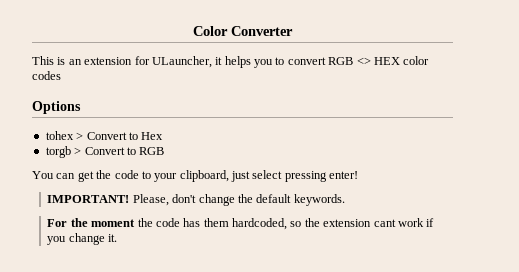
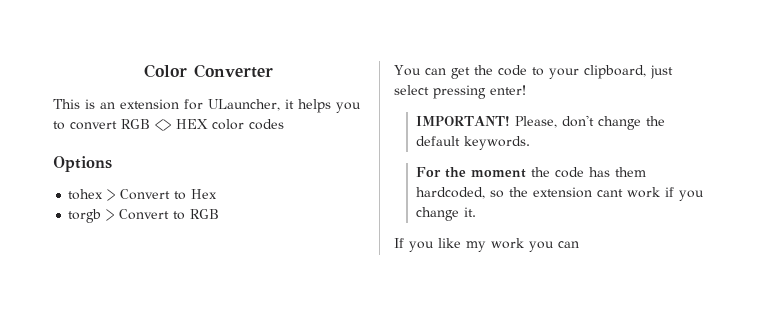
+ If you like my work you can

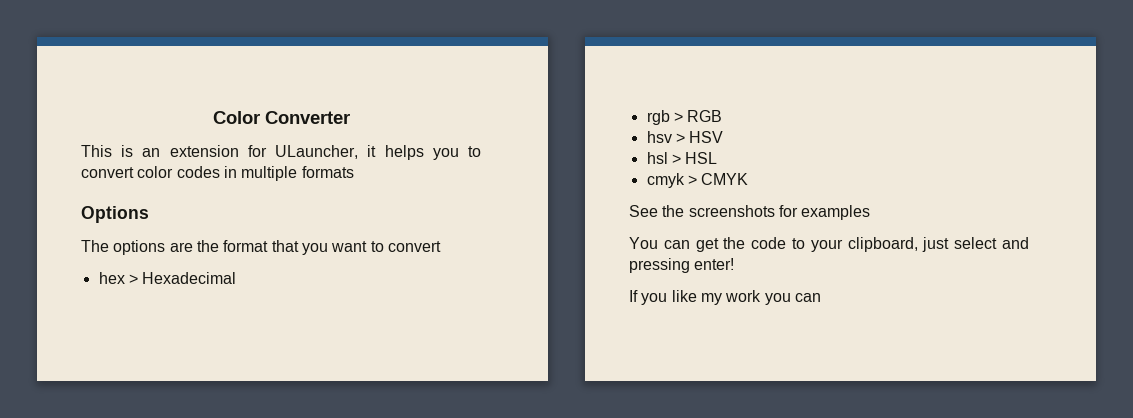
- This is an extension for ULauncher, it helps you to convert RGB <> HEX color codes
+ This is an extension for ULauncher, it helps you to convert color codes in multiple formats
  Options
- tohex > Convert to Hex
- torgb > Convert to RGB
+ The options are the format that you want to convert
+ hex > Hexadecimal
+ rgb > RGB
+ hsv > HSV
+ hsl > HSL
+ cmyk > CMYK
+ See the screenshots for examples
- You can get the code to your clipboard, just select pressing enter!
+ You can get the code to your clipboard, just select and pressing enter!
- IMPORTANT! Please, don't change the default keywords.
- For the moment the code has them hardcoded, so the extension cant work if you change it.

